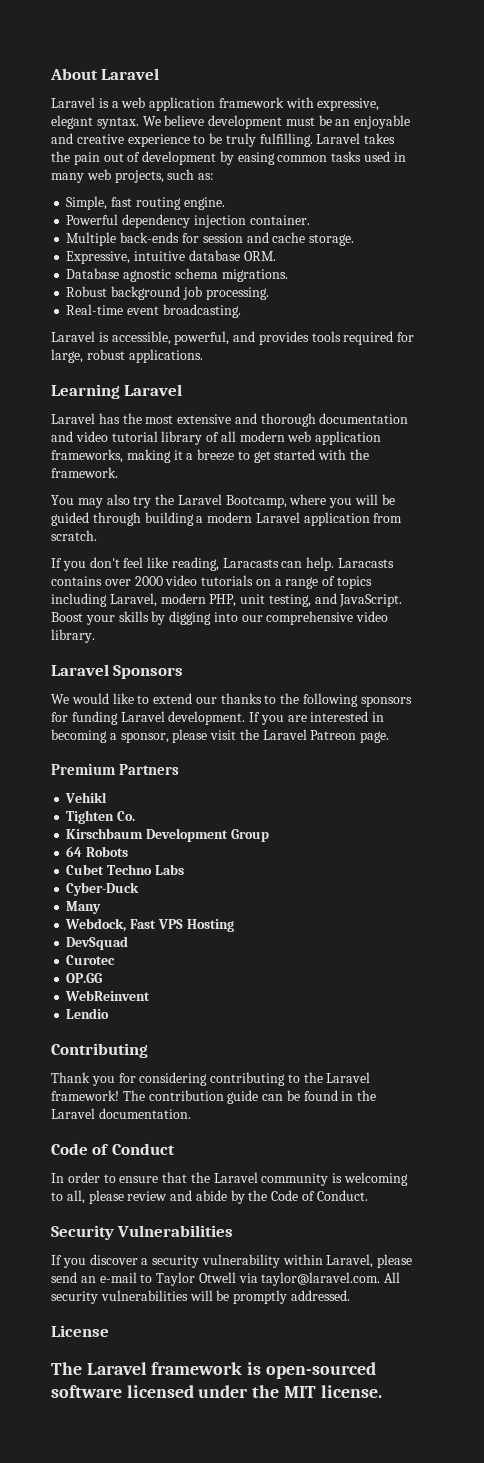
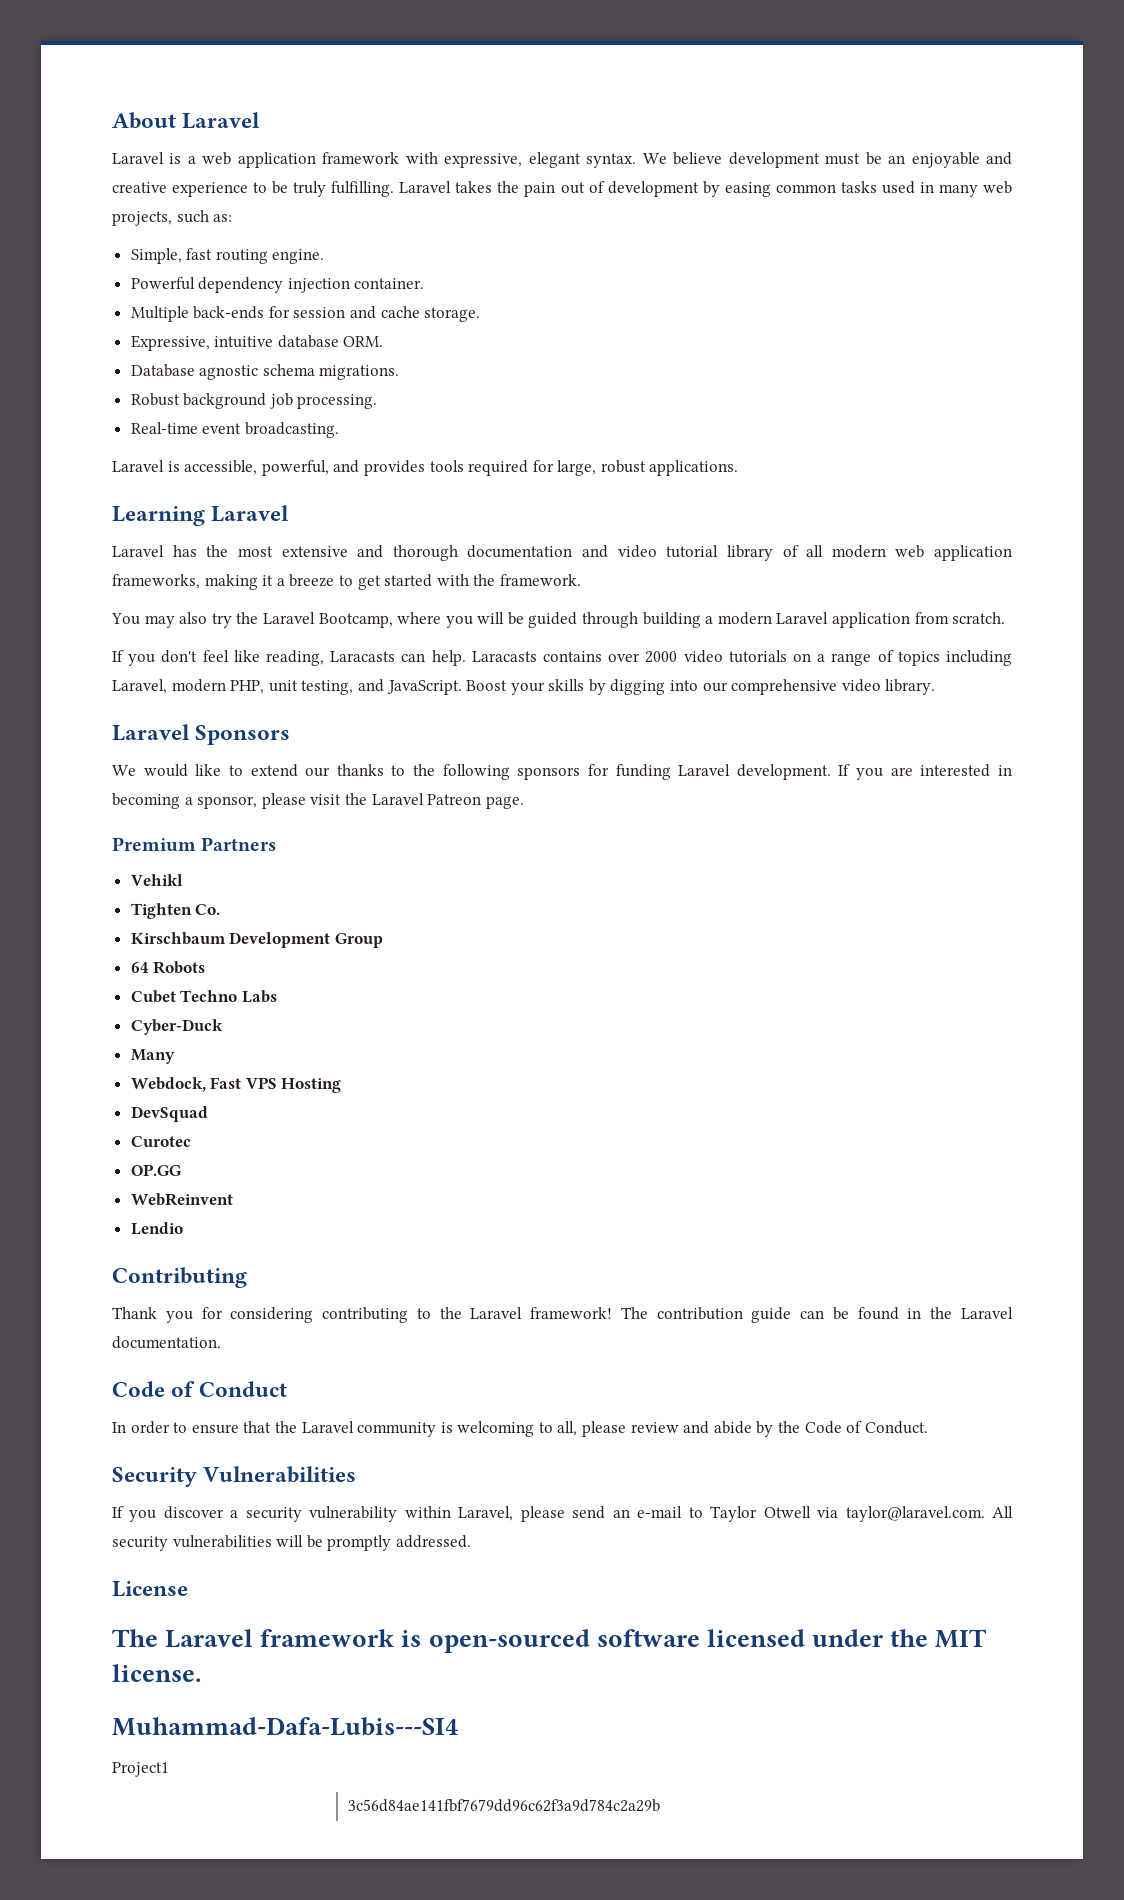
+ Muhammad-Dafa-Lubis---SI4
+ Project1
+ 3c56d84ae141fbf7679dd96c62f3a9d784c2a29b

